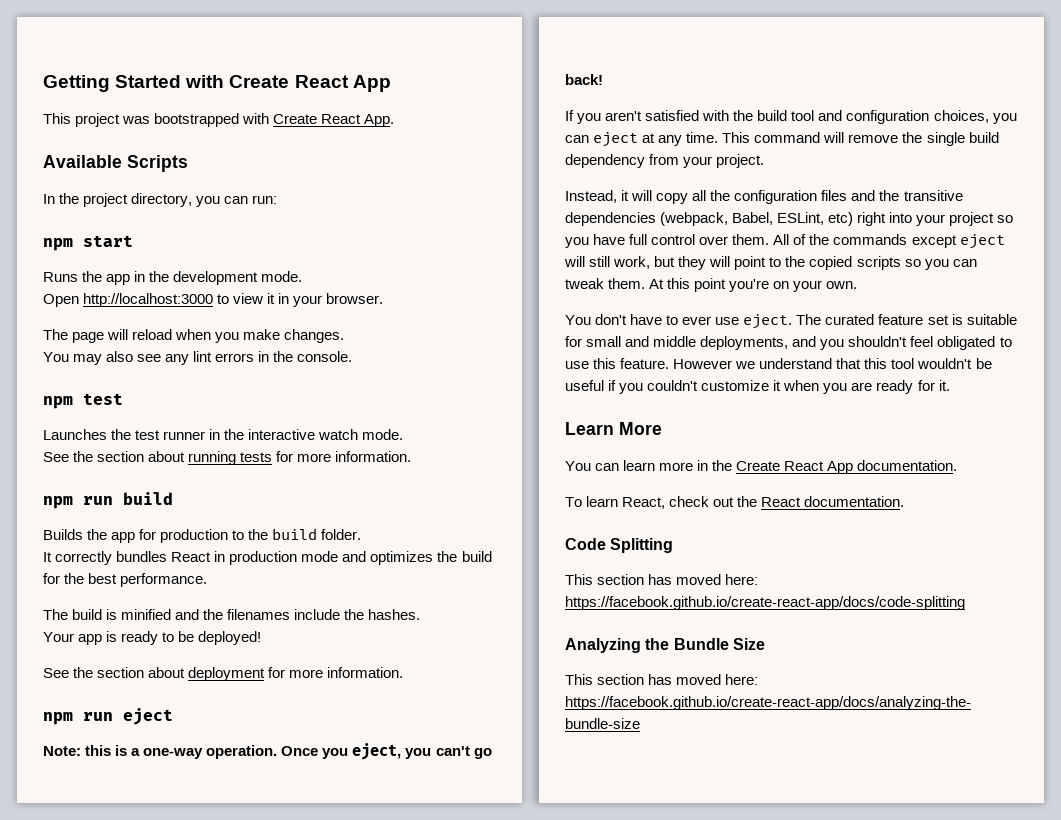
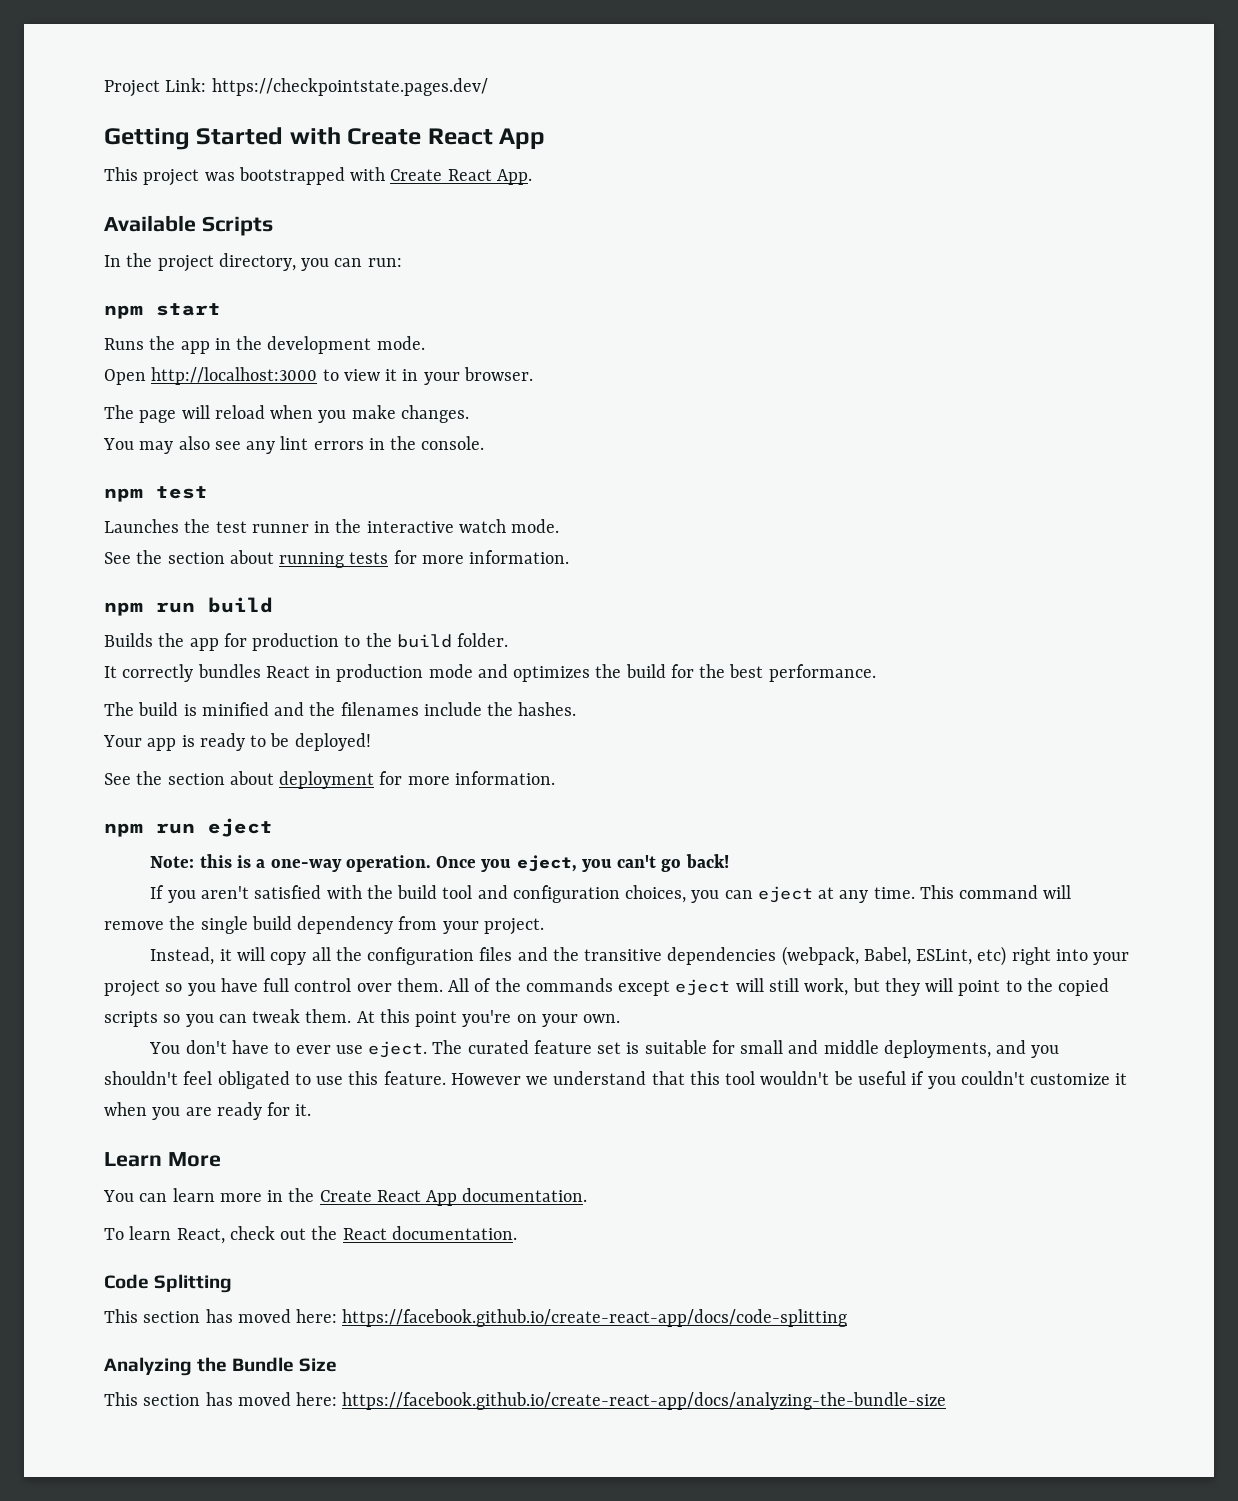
+ Project Link: https://checkpointstate.pages.dev/

